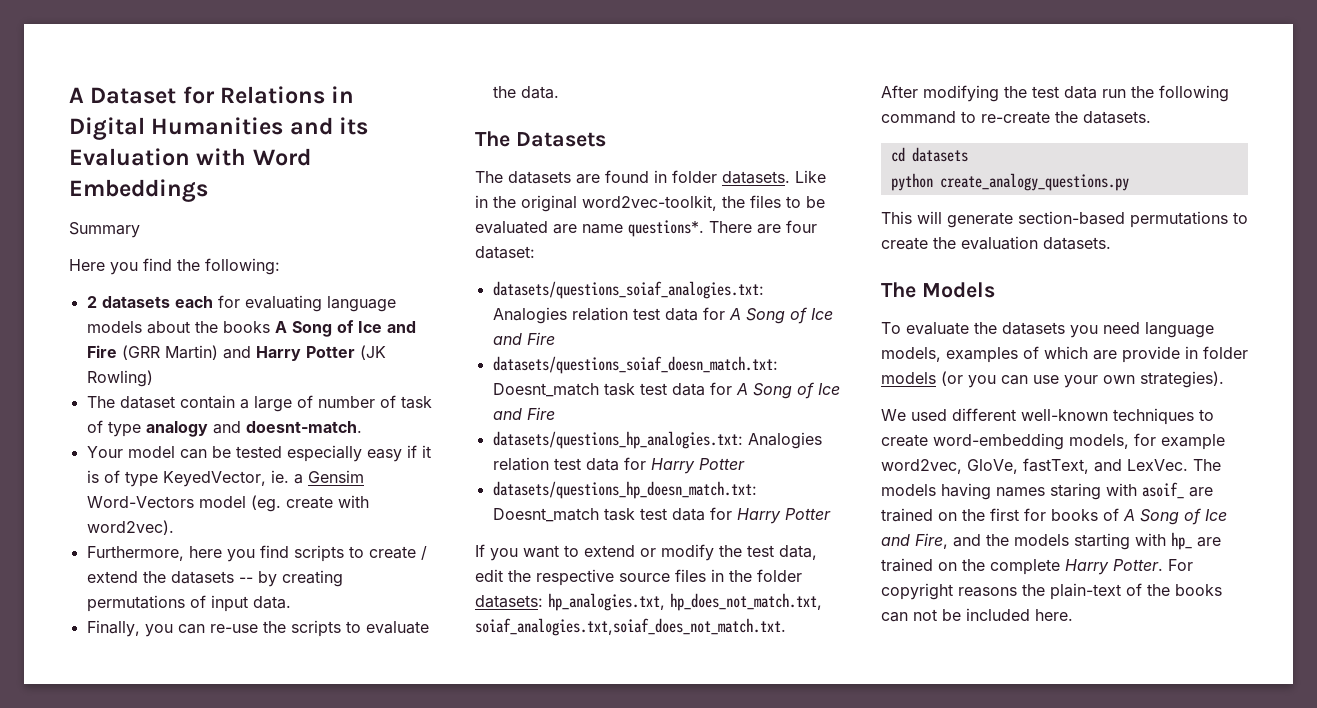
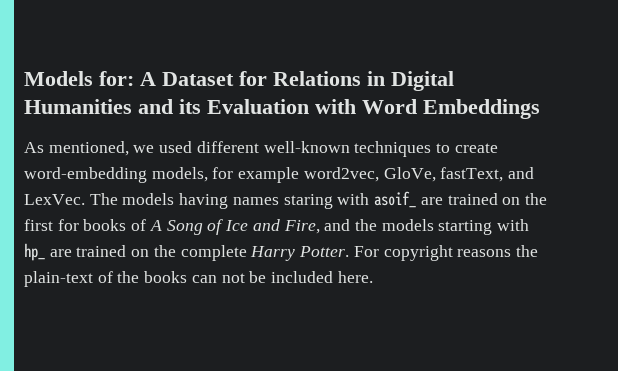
- A Dataset for Relations in Digital Humanities and its Evaluation with Word Embeddings
+ Models for: A Dataset for Relations in Digital Humanities and its Evaluation with Word Embeddings
- Summary
- Here you find the following:
- 2 datasets each for evaluating language models about the books A Song of Ice and Fire (GRR Martin) and Harry Potter (JK Rowling)
- The dataset contain a large of number of task of type analogy and doesnt-match.
- Your model can be tested especially easy if it is of type KeyedVector, ie. a Gensim Word-Vectors model (eg. create with word2vec).
- Furthermore, here you find scripts to create / extend the datasets -- by creating permutations of input data.
- Finally, you can re-use the scripts to evaluate the data.
- The Datasets
- The datasets are found in folder datasets. Like in the original word2vec-toolkit, the files to be evaluated are name questions*. There are four dataset:
- datasets/questions_soiaf_analogies.txt: Analogies relation test data for A Song of Ice and Fire
- datasets/questions_soiaf_doesn_match.txt: Doesnt_match task test data for A Song of Ice and Fire
- datasets/questions_hp_analogies.txt: Analogies relation test data for Harry Potter
- datasets/questions_hp_doesn_match.txt: Doesnt_match task test data for Harry Potter
- If you want to extend or modify the test data, edit the respective source files in the folder datasets: hp_analogies.txt, hp_does_not_match.txt, soiaf_analogies.txt,soiaf_does_not_match.txt.
- After modifying the test data run the following command to re-create the datasets.
- cd datasets
- python create_analogy_questions.py
- This will generate section-based permutations to create the evaluation datasets.
- The Models
- To evaluate the datasets you need language models, examples of which are provide in folder models (or you can use your own strategies).
- We used different well-known techniques to create word-embedding models, for example word2vec, GloVe, fastText, and LexVec.
+ As mentioned, we used different well-known techniques to create word-embedding models, for example word2vec, GloVe, fastText, and LexVec.

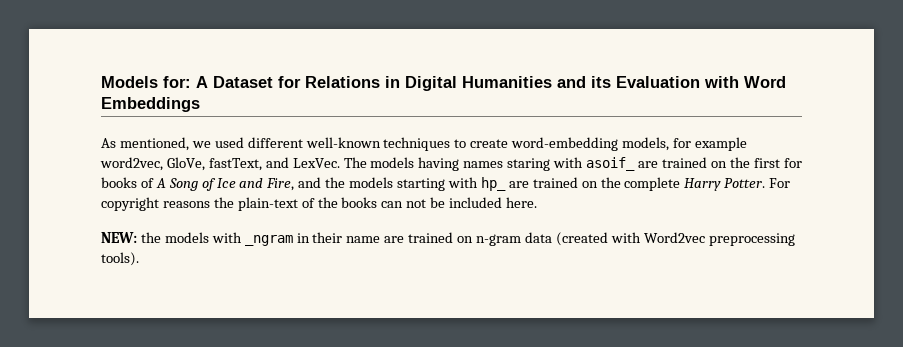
+ NEW: the models with _ngram in their name are trained on n-gram data (created with Word2vec preprocessing tools).

